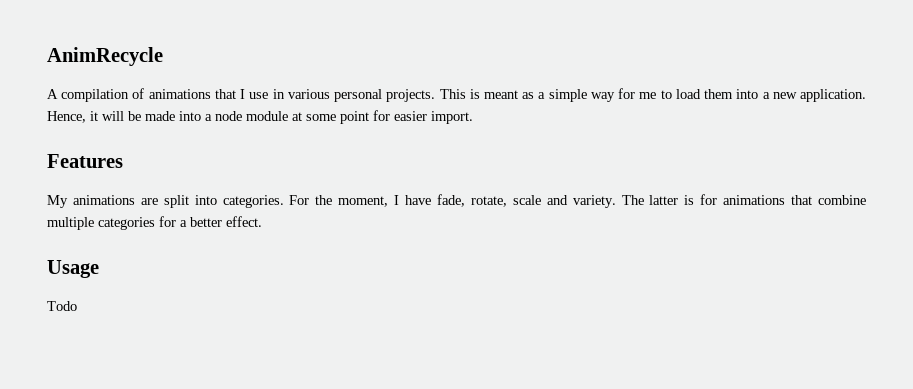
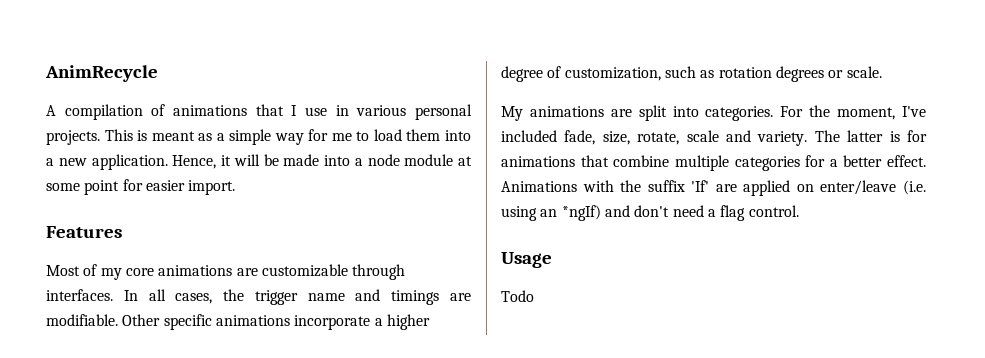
+ Most of my core animations are customizable through interfaces. In all cases, the trigger name and timings are modifiable. Other specific animations incorporate a higher degree of customization, such as rotation degrees or scale.
- For the moment, I have fade, rotate, scale and variety.
+ For the moment, I've included fade, size, rotate, scale and variety.
+ Animations with the suffix 'If' are applied on enter/leave (i.e. using an *ngIf) and don't need a flag control.

